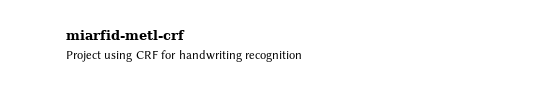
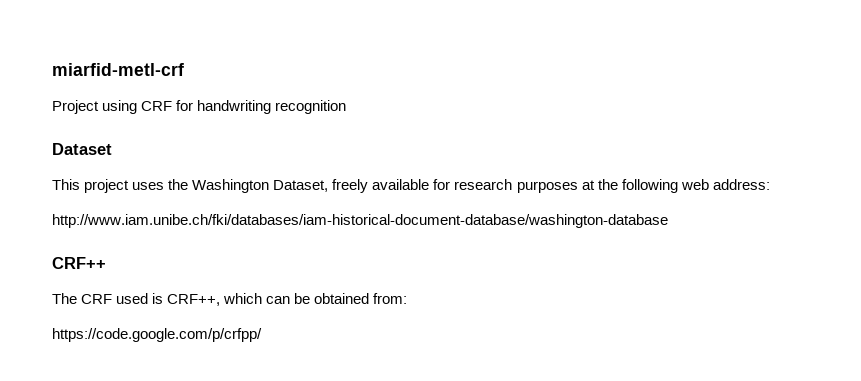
+ Dataset
+ This project uses the Washington Dataset, freely available for research purposes at the following web address:
+ http://www.iam.unibe.ch/fki/databases/iam-historical-document-database/washington-database
+ CRF++
+ The CRF used is CRF++, which can be obtained from:
+ https://code.google.com/p/crfpp/

